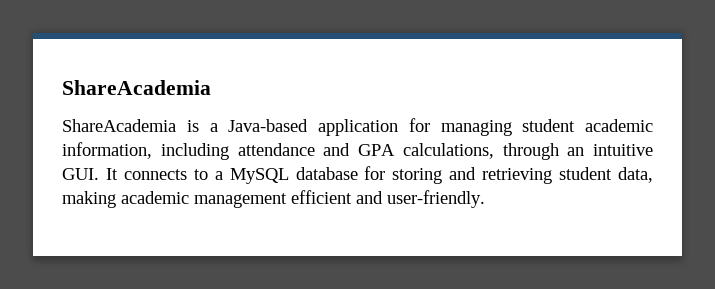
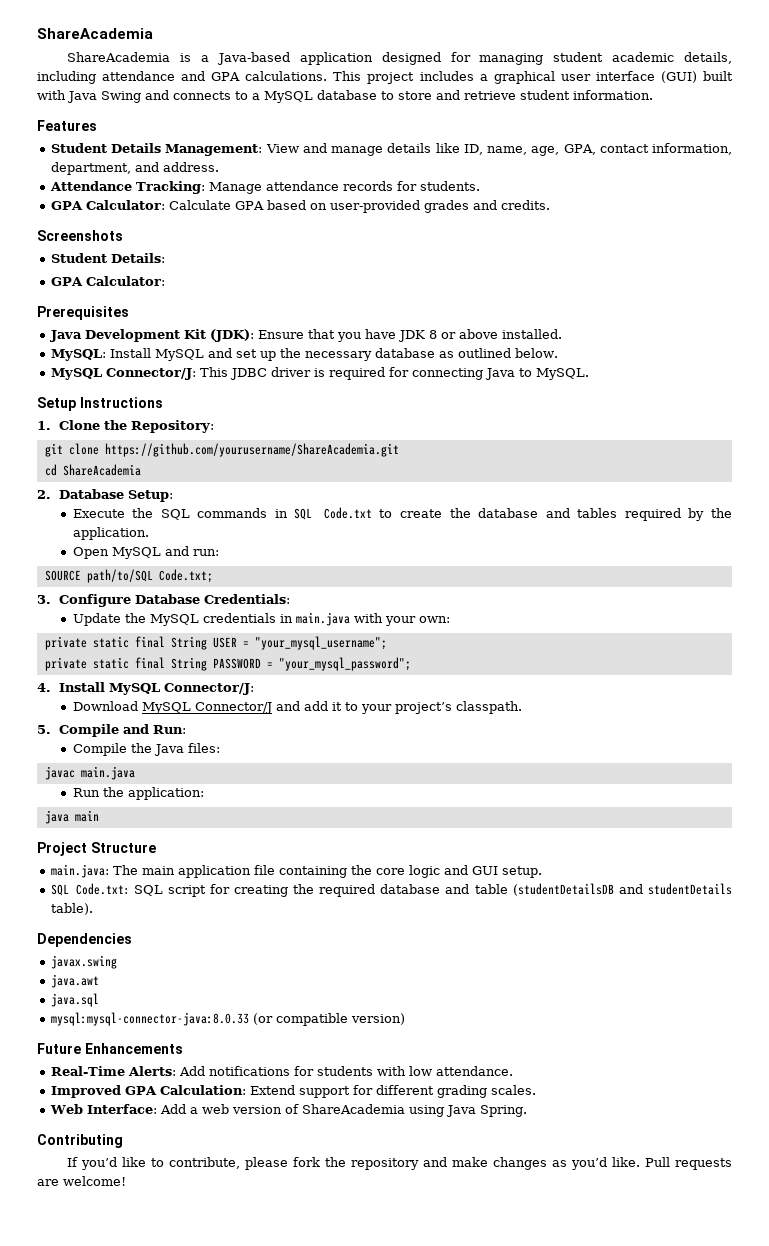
- ShareAcademia is a Java-based application for managing student academic information, including attendance and GPA calculations, through an intuitive GUI. It connects to a MySQL database for storing and retrieving student data, making academic management efficient and user-friendly.
+ ShareAcademia is a Java-based application designed for managing student academic details, including attendance and GPA calculations. This project includes a graphical user interface (GUI) built with Java Swing and connects to a MySQL database to store and retrieve student information.
+ Features
+ Student Details Management: View and manage details like ID, name, age, GPA, contact information, department, and address.
+ Attendance Tracking: Manage attendance records for students.
+ GPA Calculator: Calculate GPA based on user-provided grades and credits.
+ Screenshots
+ Student Details:
+ GPA Calculator:
+ Prerequisites
+ Java Development Kit (JDK): Ensure that you have JDK 8 or above installed.
+ MySQL: Install MySQL and set up the necessary database as outlined below.
+ MySQL Connector/J: This JDBC driver is required for connecting Java to MySQL.
+ Setup Instructions
+ 1. Clone the Repository:
+ git clone https://github.com/yourusername/ShareAcademia.git
+ cd ShareAcademia
+ 2. Database Setup:
+ Execute the SQL commands in SQL Code.txt to create the database and tables required by the application.
+ Open MySQL and run:
+ SOURCE path/to/SQL Code.txt;
+ 3. Configure Database Credentials:
+ Update the MySQL credentials in main.java with your own:
+ private static final String USER = "your_mysql_username";
+ private static final String PASSWORD = "your_mysql_password";
+ 4. Install MySQL Connector/J:
+ Download MySQL Connector/J and add it to your project’s classpath.
+ 5. Compile and Run:
+ Compile the Java files:
+ javac main.java
+ Run the application:
+ java main
+ Project Structure
+ main.java: The main application file containing the core logic and GUI setup.
+ SQL Code.txt: SQL script for creating the required database and table (studentDetailsDB and studentDetails table).
+ Dependencies
+ javax.swing
+ java.awt
+ java.sql
+ mysql:mysql-connector-java:8.0.33 (or compatible version)
+ Future Enhancements
+ Real-Time Alerts: Add notifications for students with low attendance.
+ Improved GPA Calculation: Extend support for different grading scales.
+ Web Interface: Add a web version of ShareAcademia using Java Spring.
+ Contributing
+ If you’d like to contribute, please fork the repository and make changes as you’d like. Pull requests are welcome!

